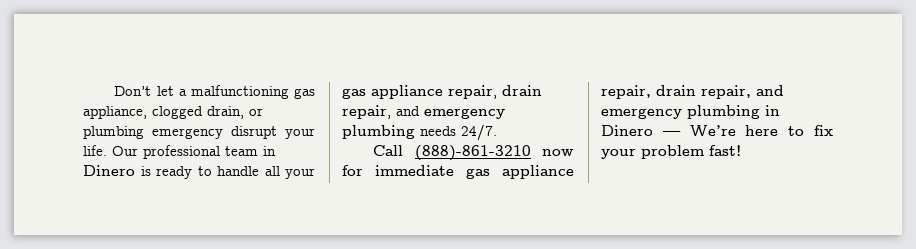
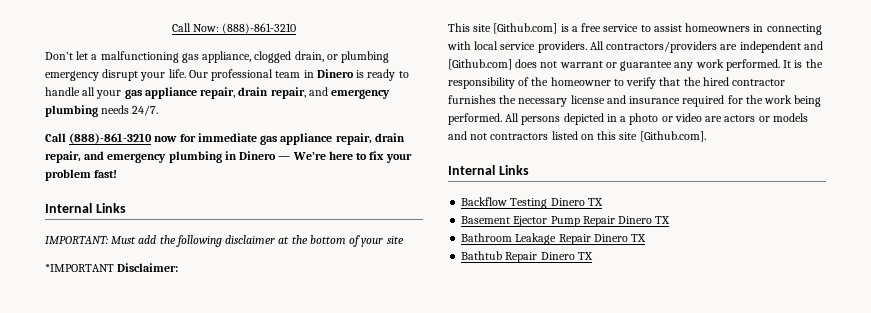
+ Call Now: (888)-861-3210
  Call (888)-861-3210 now for immediate gas appliance repair, drain repair, and emergency plumbing in Dinero — We’re here to fix your problem fast!
+ Internal Links
+ IMPORTANT: Must add the following disclaimer at the bottom of your site
+ *IMPORTANT Disclaimer:
+ This site [Github.com] is a free service to assist homeowners in connecting with local service providers. All contractors/providers are independent and [Github.com] does not warrant or guarantee any work performed. It is the responsibility of the homeowner to verify that the hired contractor furnishes the necessary license and insurance required for the work being performed. All persons depicted in a photo or video are actors or models and not contractors listed on this site [Github.com].
+ Internal Links
+ Backflow Testing Dinero TX
+ Basement Ejector Pump Repair Dinero TX
+ Bathroom Leakage Repair Dinero TX
+ Bathtub Repair Dinero TX

